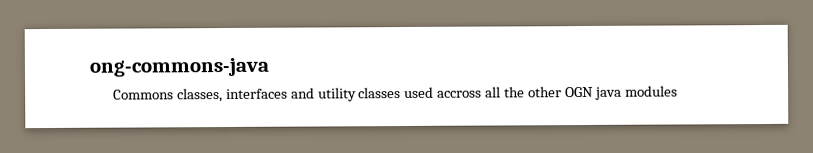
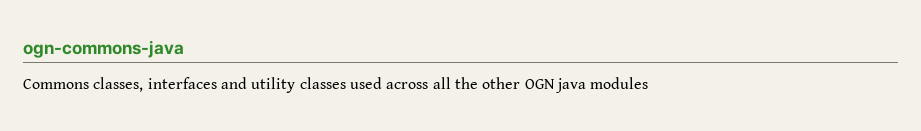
- ong-commons-java
+ ogn-commons-java
- Commons classes, interfaces and utility classes used accross all the other OGN java modules
+ Commons classes, interfaces and utility classes used across all the other OGN java modules

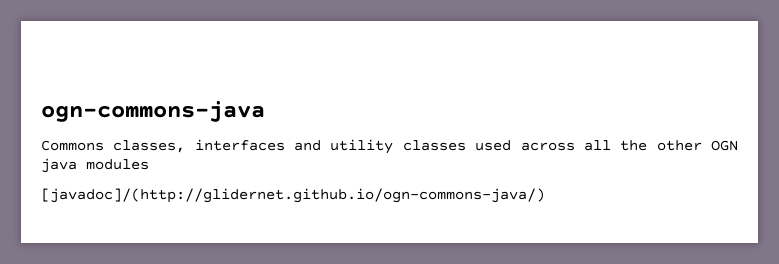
+ [javadoc]/(http://glidernet.github.io/ogn-commons-java/)

